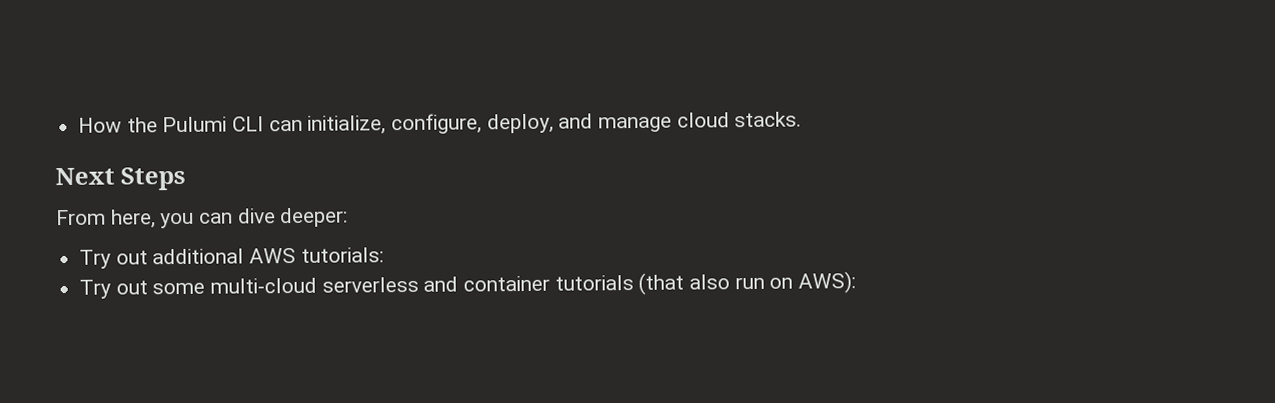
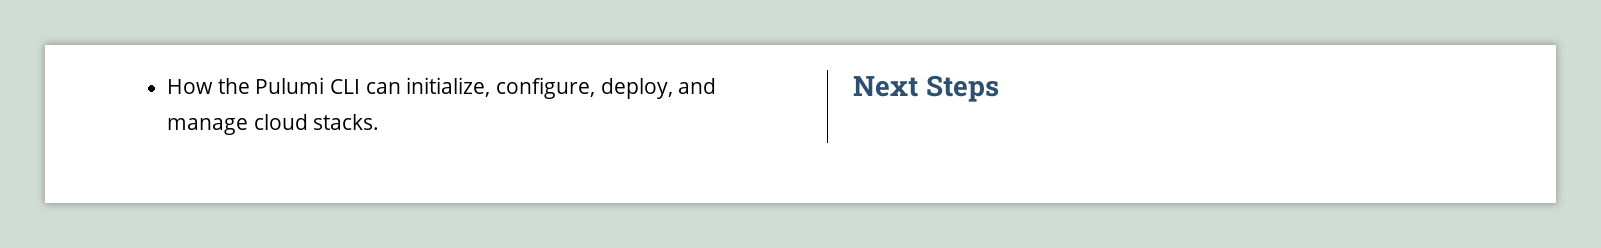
- From here, you can dive deeper:
- Try out additional AWS tutorials:
- Try out some multi-cloud serverless and container tutorials (that also run on AWS):

